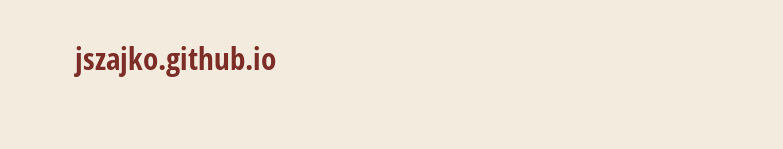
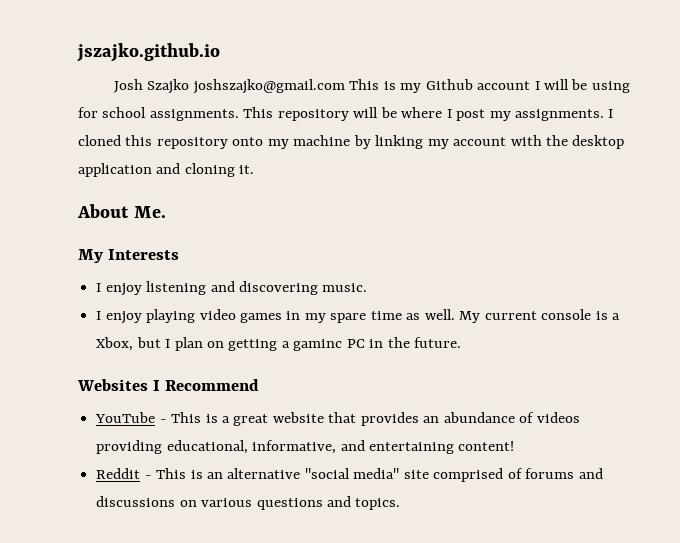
+ Josh Szajko joshszajko@gmail.com This is my Github account I will be using for school assignments. This repository will be where I post my assignments. I cloned this repository onto my machine by linking my account with the desktop application and cloning it.
+ About Me.
+ My Interests
+ I enjoy listening and discovering music.
+ I enjoy playing video games in my spare time as well. My current console is a Xbox, but I plan on getting a gaminc PC in the future.
+ Websites I Recommend
+ YouTube - This is a great website that provides an abundance of videos providing educational, informative, and entertaining content!
+ Reddit - This is an alternative "social media" site comprised of forums and discussions on various questions and topics.

